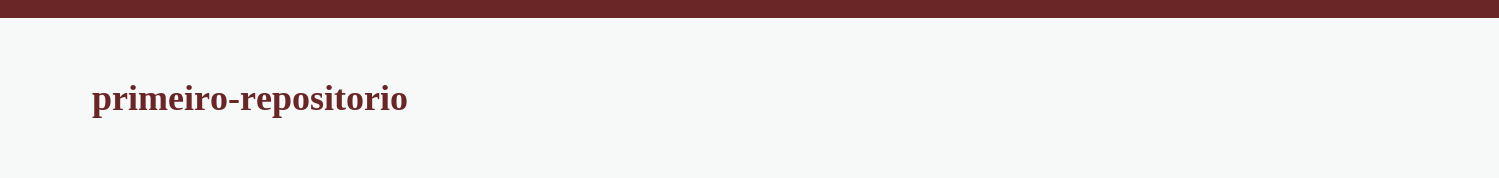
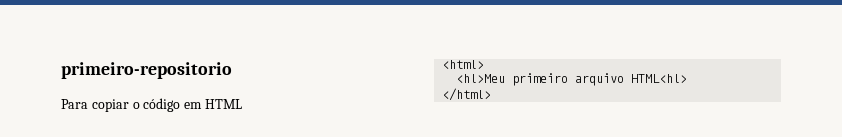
+ Para copiar o código em HTML
+ <html>
+ <hl>Meu primeiro arquivo HTML<hl>
+ </html>

